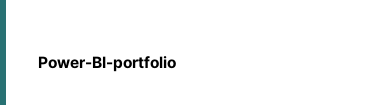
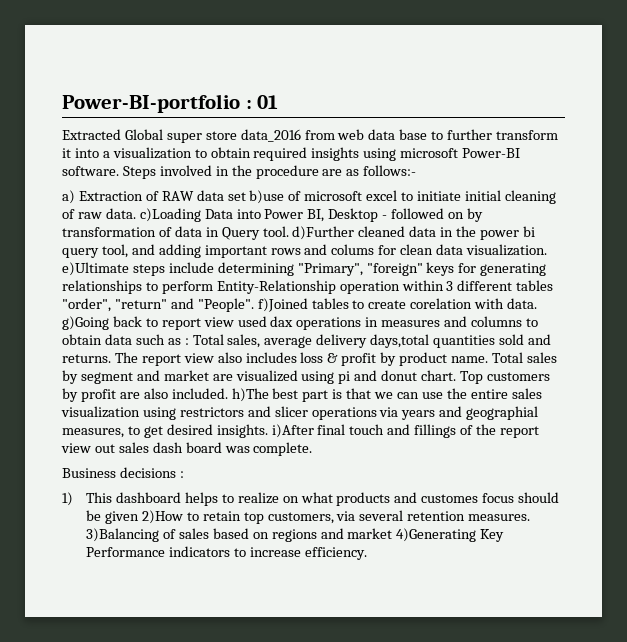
- Power-BI-portfolio
+ Power-BI-portfolio : 01
+ Extracted Global super store data_2016 from web data base to further transform it into a visualization to obtain required insights using microsoft Power-BI software. Steps involved in the procedure are as follows:-
+ a) Extraction of RAW data set b)use of microsoft excel to initiate initial cleaning of raw data. c)Loading Data into Power BI, Desktop - followed on by transformation of data in Query tool. d)Further cleaned data in the power bi query tool, and adding important rows and colums for clean data visualization. e)Ultimate steps include determining "Primary", "foreign" keys for generating relationships to perform Entity-Relationship operation within 3 different tables "order", "return" and "People". f)Joined tables to create corelation with data. g)Going back to report view used dax operations in measures and columns to obtain data such as : Total sales, average delivery days,total quantities sold and returns. The report view also includes loss & profit by product name. Total sales by segment and market are visualized using pi and donut chart. Top customers by profit are also included. h)The best part is that we can use the entire sales visualization using restrictors and slicer operations via years and geographial measures, to get desired insights. i)After final touch and fillings of the report view out sales dash board was complete.
+ Business decisions :
+ 1) This dashboard helps to realize on what products and customes focus should be given 2)How to retain top customers, via several retention measures. 3)Balancing of sales based on regions and market 4)Generating Key Performance indicators to increase efficiency.

